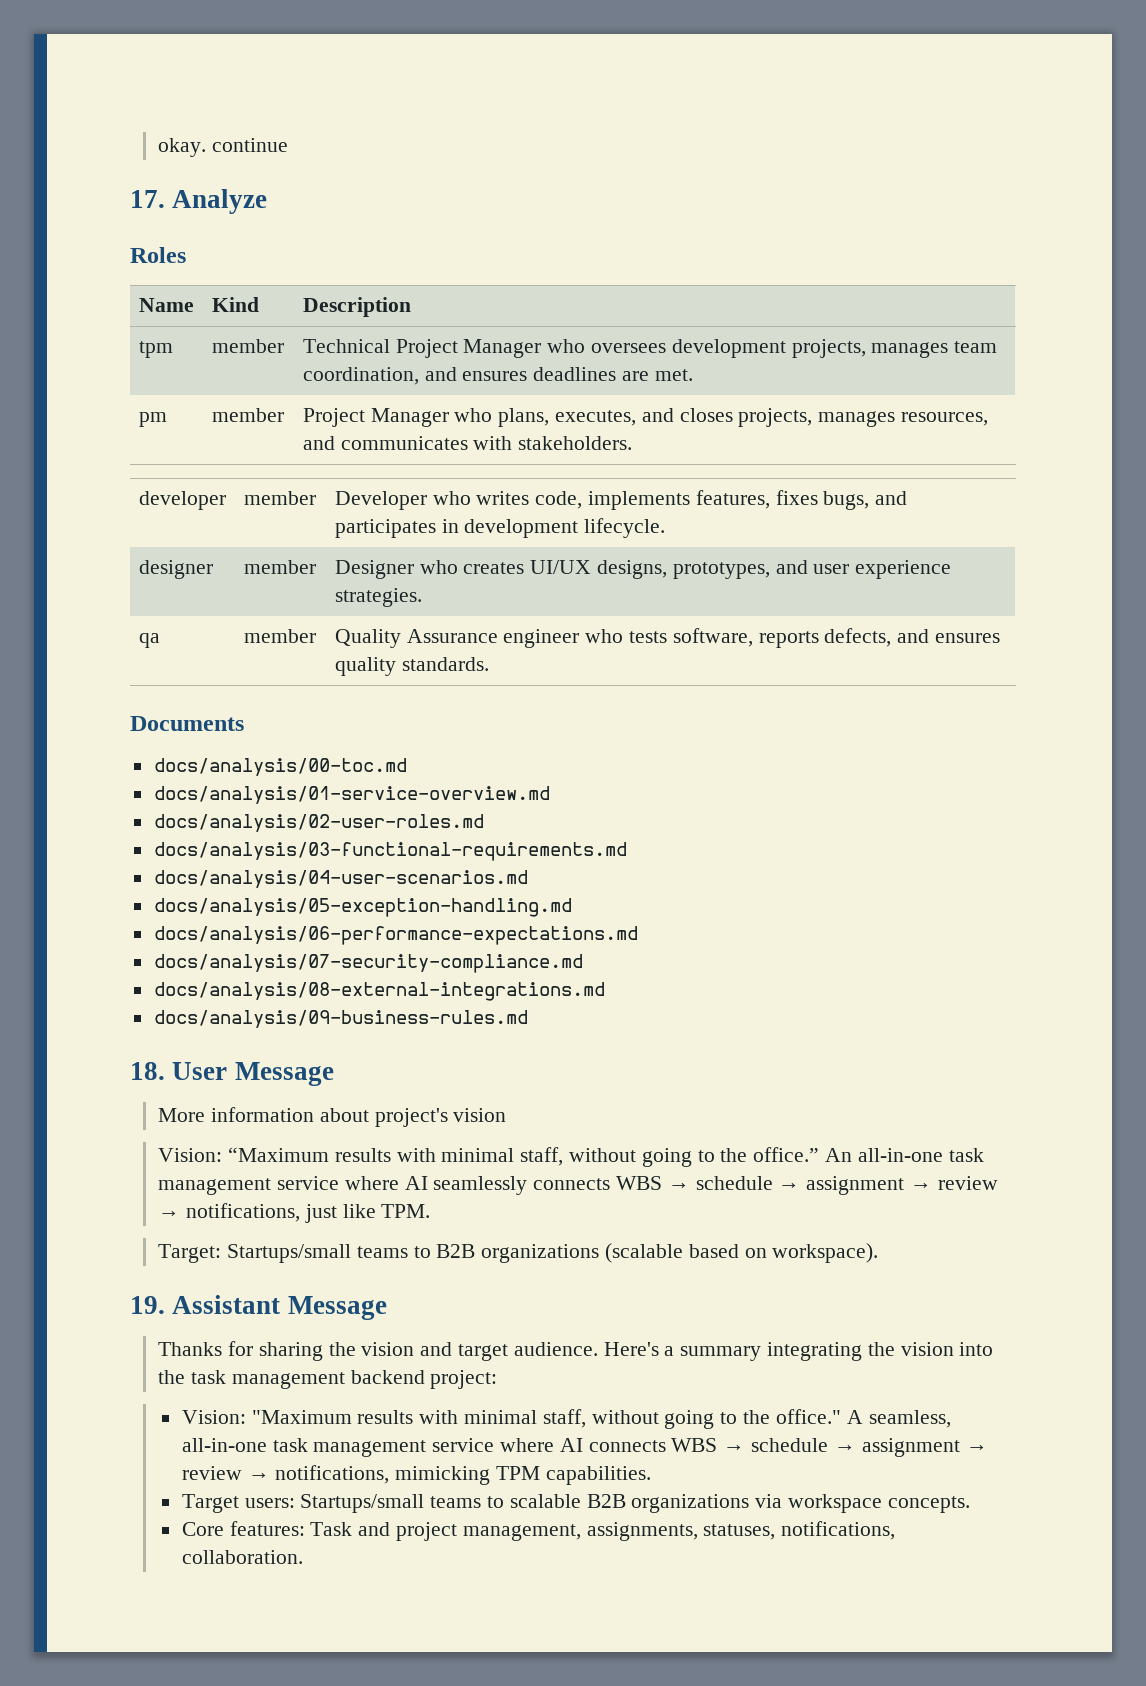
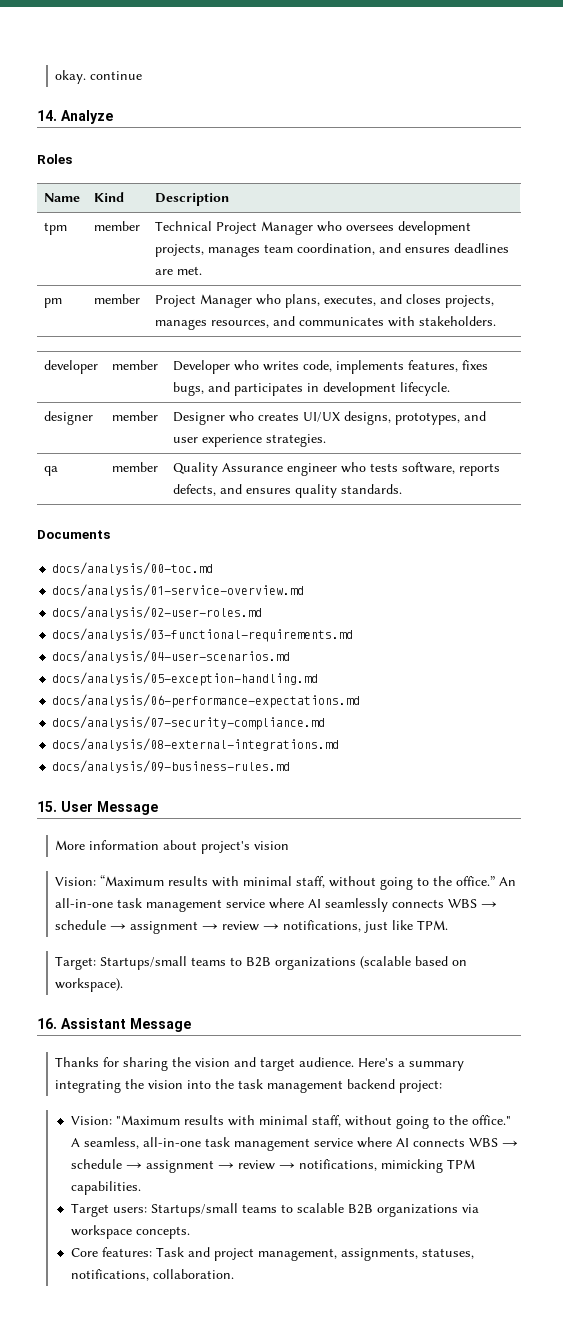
- 17. Analyze
+ 14. Analyze
- 18. User Message
+ 15. User Message
- 19. Assistant Message
+ 16. Assistant Message

